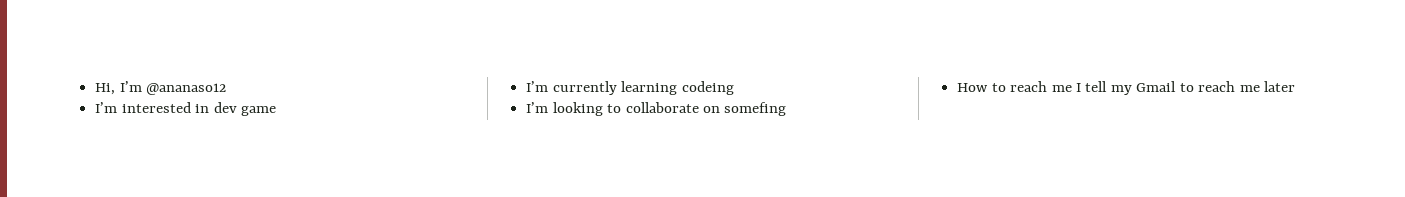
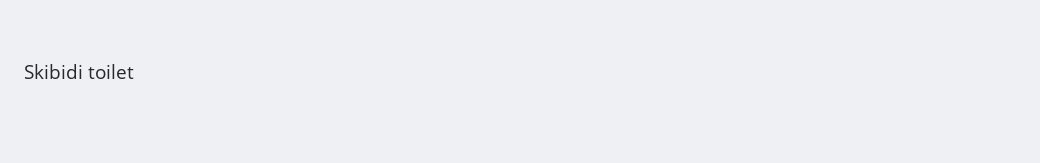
- Hi, I’m @ananaso12
- I’m interested in dev game
- I’m currently learning codeing
- I’m looking to collaborate on somefing
- How to reach me I tell my Gmail to reach me later
+ Skibidi toilet

